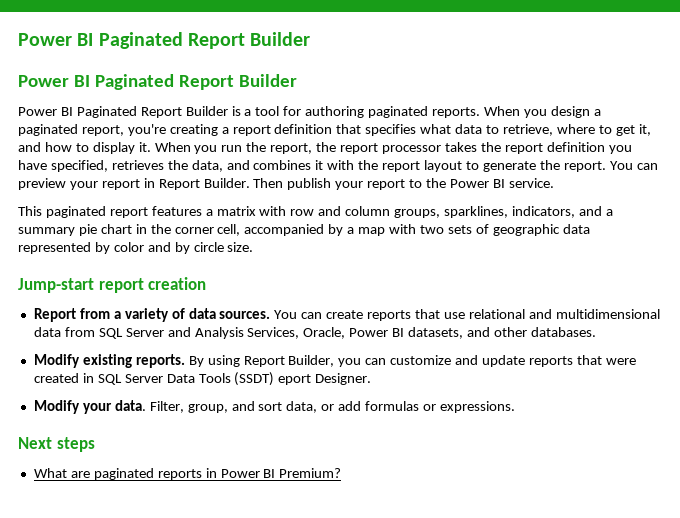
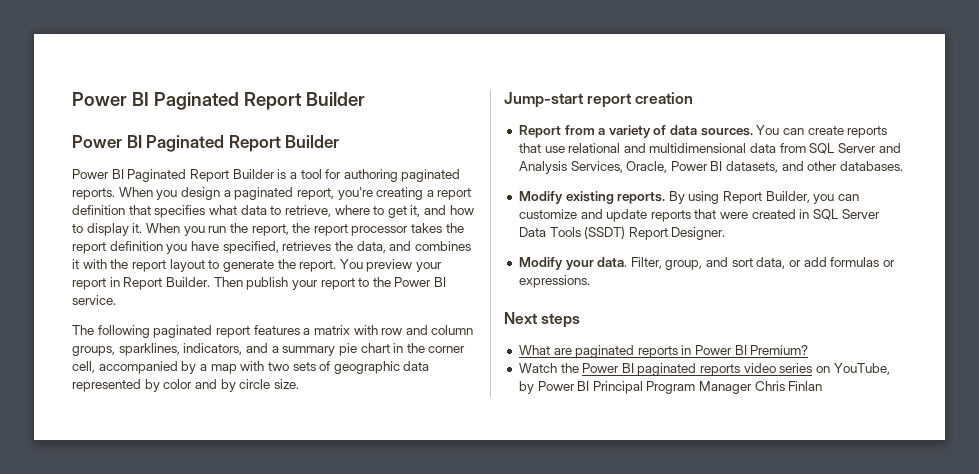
- You can preview your report in Report Builder.
+ You preview your report in Report Builder.
- This paginated report features a matrix with row and column groups, sparklines, indicators, and a summary pie chart in the corner cell, accompanied by a map with two sets of geographic data represented by color and by circle size.
+ The following paginated report features a matrix with row and column groups, sparklines, indicators, and a summary pie chart in the corner cell, accompanied by a map with two sets of geographic data represented by color and by circle size.
- By using Report Builder, you can customize and update reports that were created in SQL Server Data Tools (SSDT) eport Designer.
+ By using Report Builder, you can customize and update reports that were created in SQL Server Data Tools (SSDT) Report Designer.
+ Watch the Power BI paginated reports video series on YouTube, by Power BI Principal Program Manager Chris Finlan

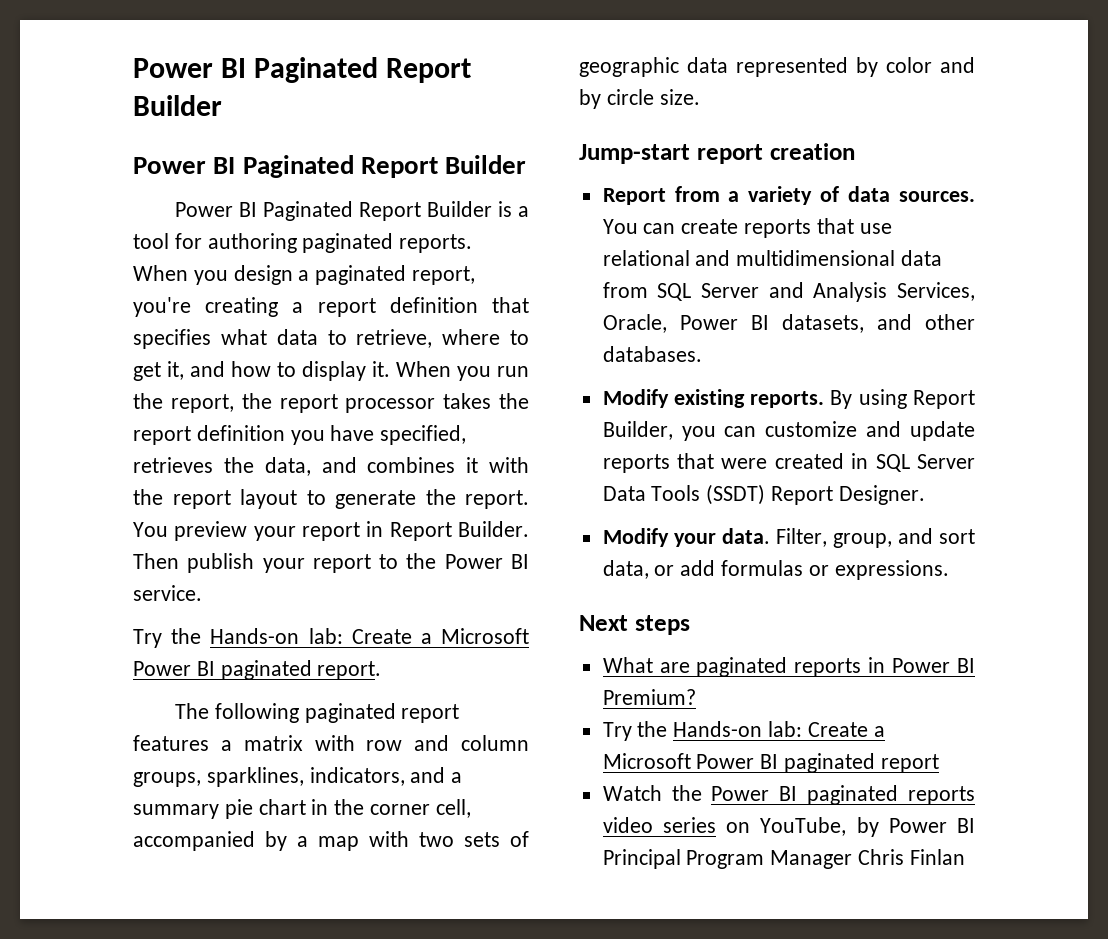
+ Try the Hands-on lab: Create a Microsoft Power BI paginated report.
+ Try the Hands-on lab: Create a Microsoft Power BI paginated report

